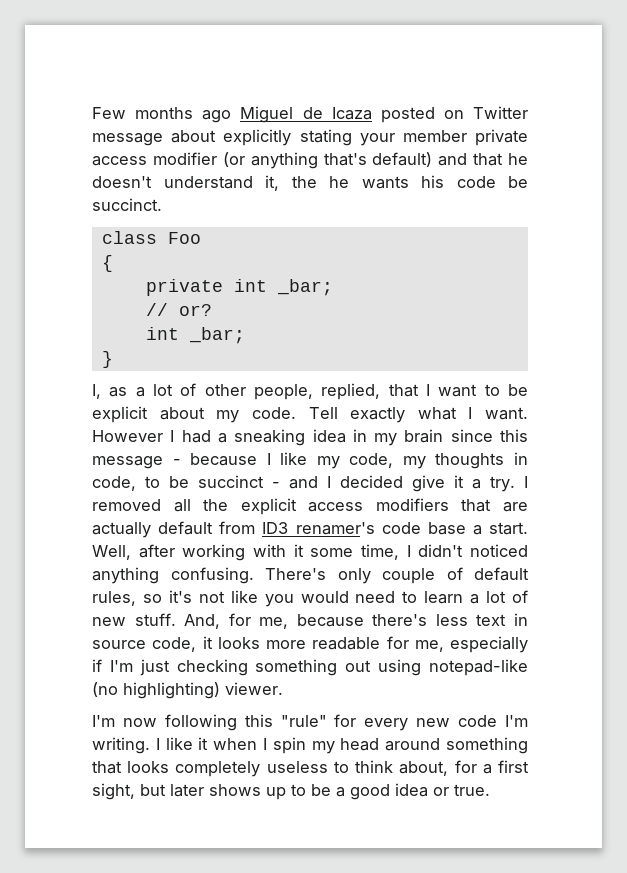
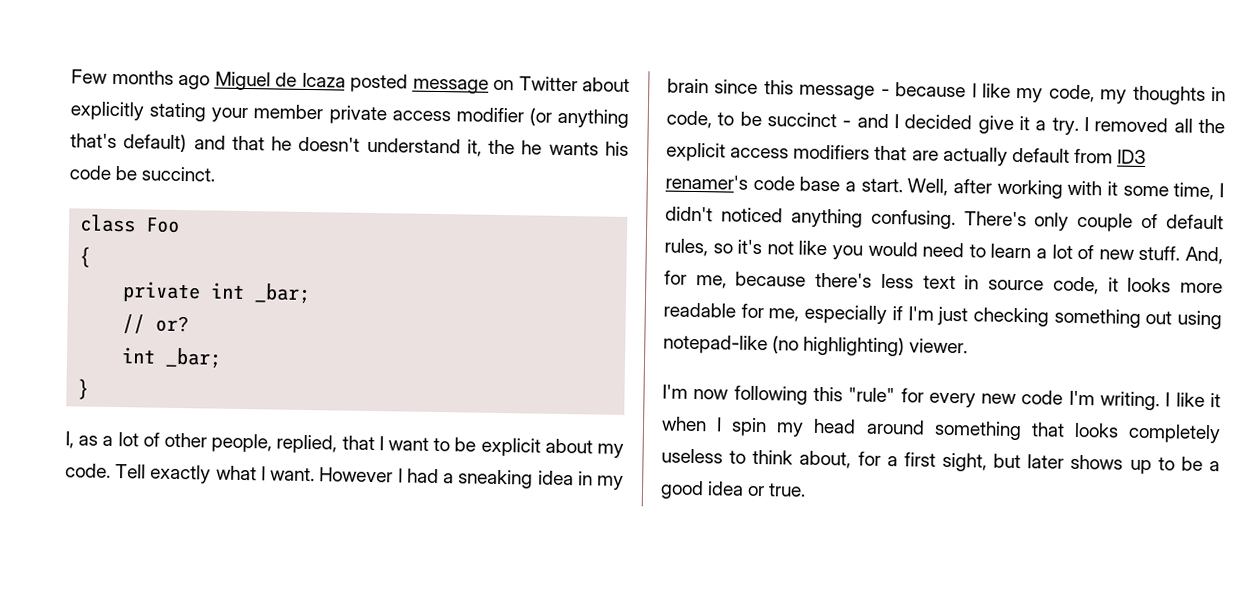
- Few months ago Miguel de Icaza posted on Twitter message about explicitly stating your member private access modifier (or anything that's default) and that he doesn't understand it, the he wants his code be succinct.
+ Few months ago Miguel de Icaza posted message on Twitter about explicitly stating your member private access modifier (or anything that's default) and that he doesn't understand it, the he wants his code be succinct.

